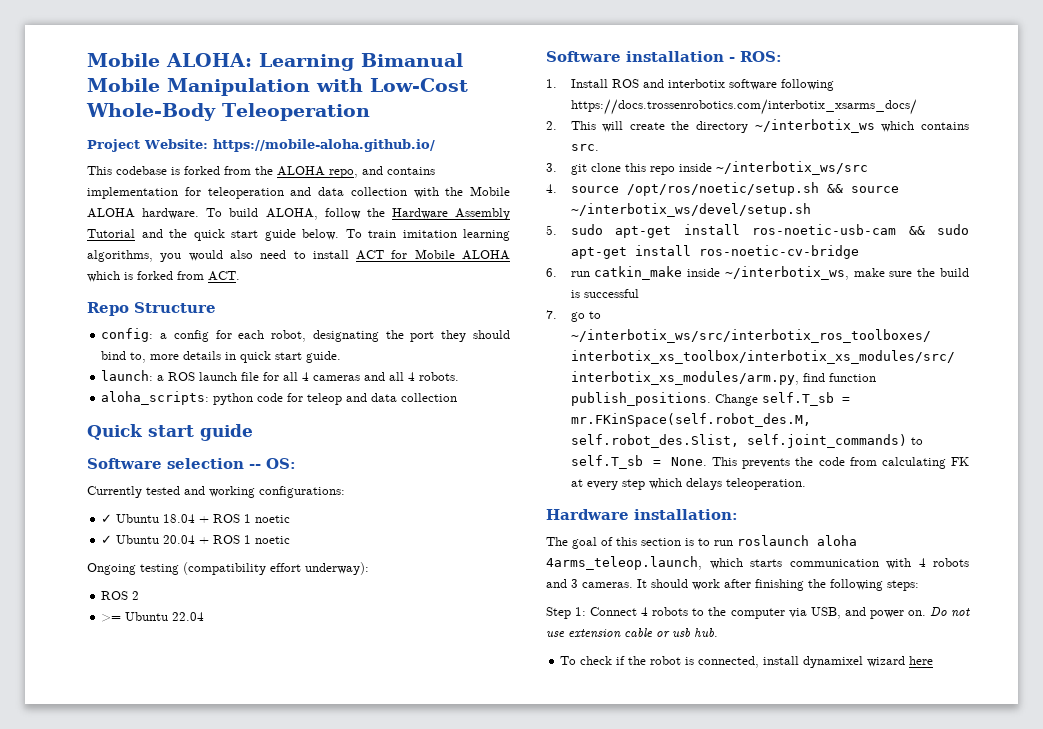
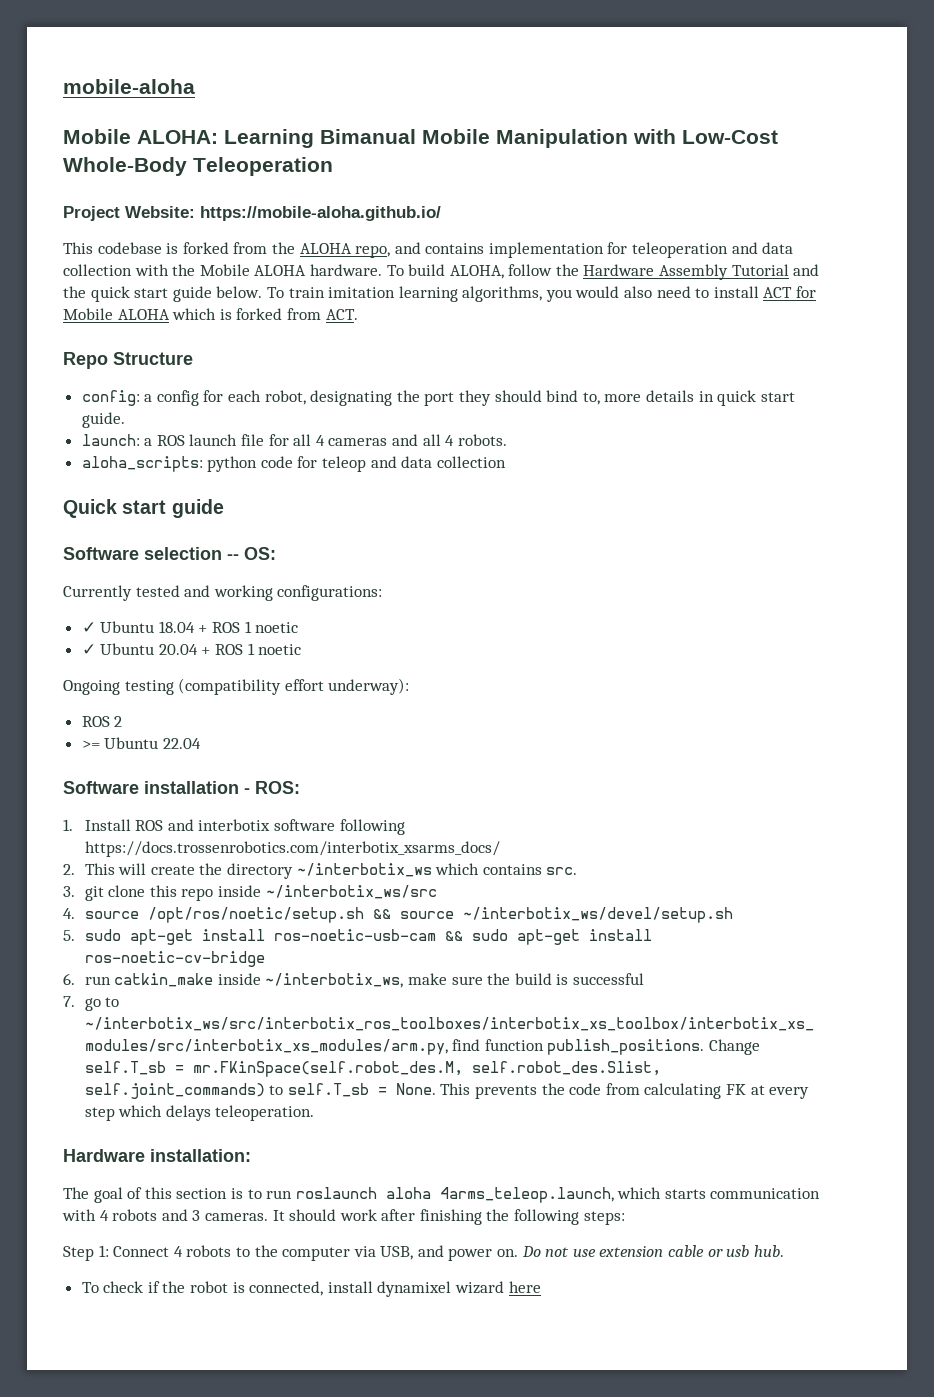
+ mobile-aloha

